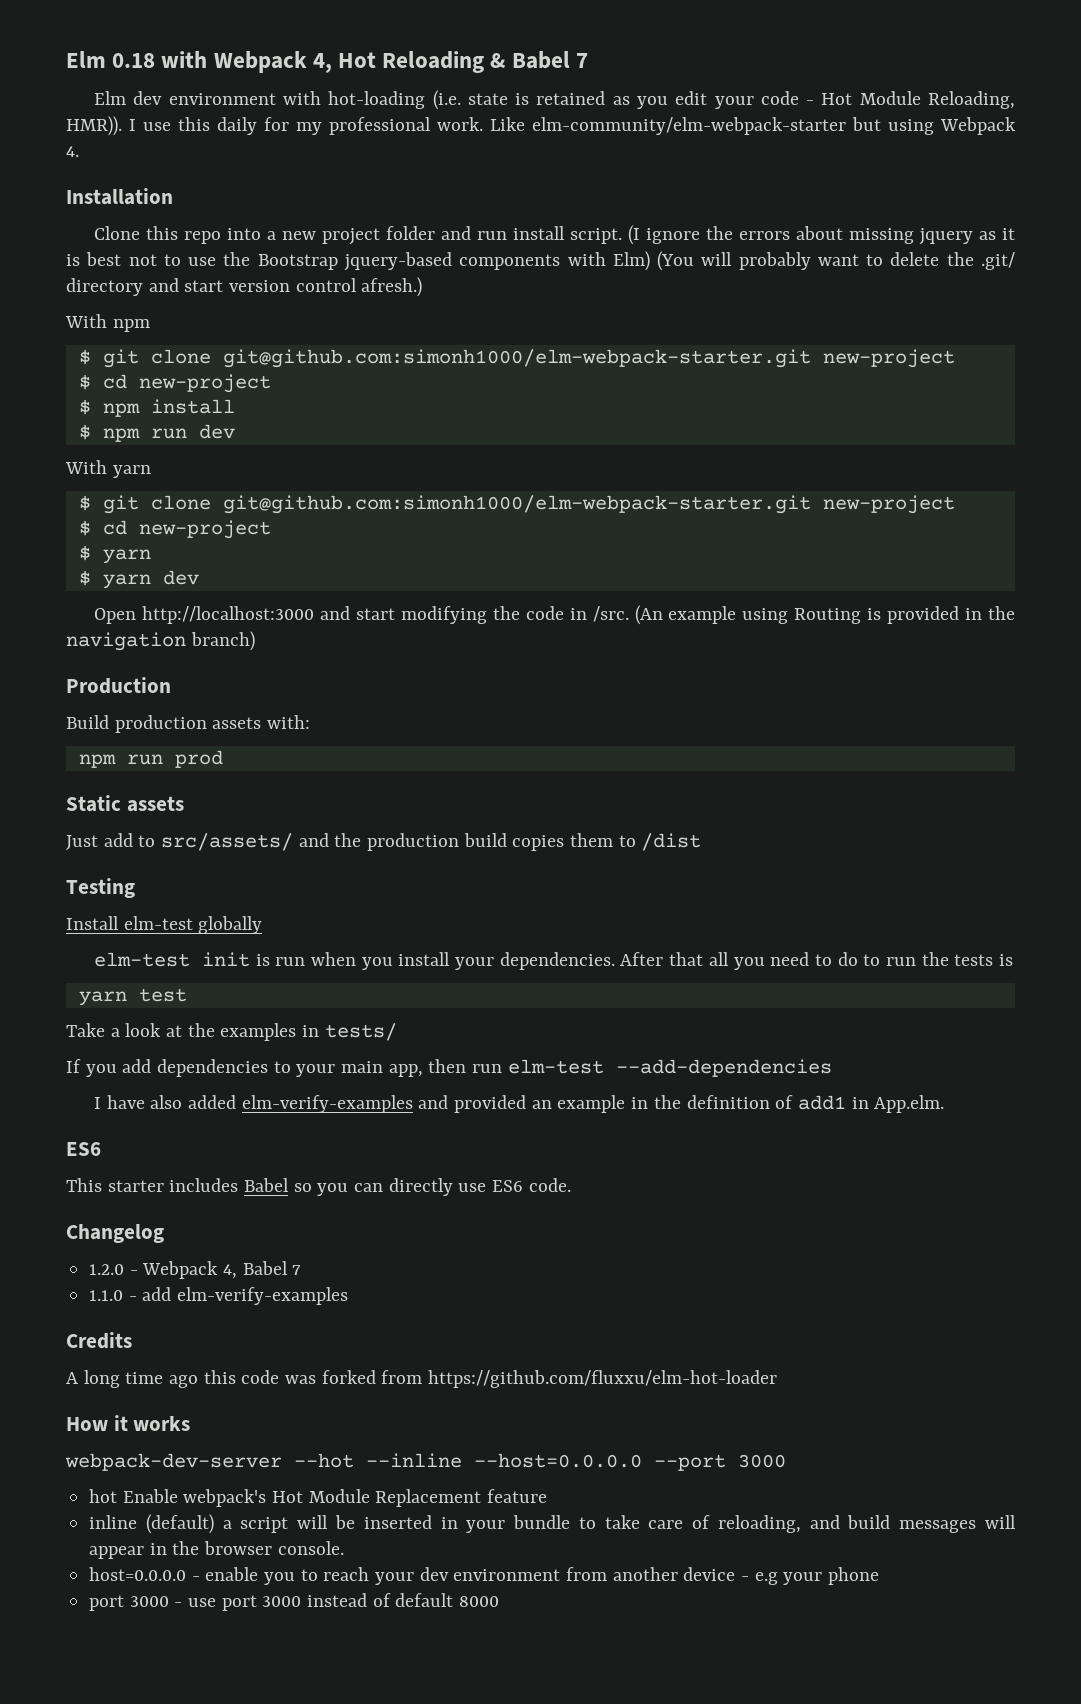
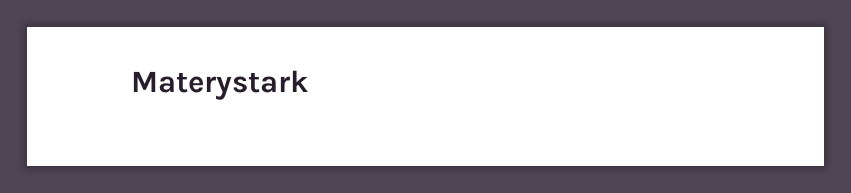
- Elm 0.18 with Webpack 4, Hot Reloading & Babel 7
- Elm dev environment with hot-loading (i.e. state is retained as you edit your code - Hot Module Reloading, HMR)). I use this daily for my professional work. Like elm-community/elm-webpack-starter but using Webpack 4.
- Installation
- Clone this repo into a new project folder and run install script. (I ignore the errors about missing jquery as it is best not to use the Bootstrap jquery-based components with Elm) (You will probably want to delete the .git/ directory and start version control afresh.)
- With npm
- $ git clone git@github.com:simonh1000/elm-webpack-starter.git new-project
- $ cd new-project
- $ npm install
- $ npm run dev
- With yarn
- $ git clone git@github.com:simonh1000/elm-webpack-starter.git new-project
- $ cd new-project
- $ yarn
- $ yarn dev
- Open http://localhost:3000 and start modifying the code in /src. (An example using Routing is provided in the navigation branch)
- Production
- Build production assets with:
- npm run prod
- Static assets
- Just add to src/assets/ and the production build copies them to /dist
- Testing
- Install elm-test globally
- elm-test init is run when you install your dependencies. After that all you need to do to run the tests is
- yarn test
- Take a look at the examples in tests/
- If you add dependencies to your main app, then run elm-test --add-dependencies
- I have also added elm-verify-examples and provided an example in the definition of add1 in App.elm.
- ES6
- This starter includes Babel so you can directly use ES6 code.
- Changelog
- 1.2.0 - Webpack 4, Babel 7
- 1.1.0 - add elm-verify-examples
- Credits
- A long time ago this code was forked from https://github.com/fluxxu/elm-hot-loader
- How it works
- webpack-dev-server --hot --inline --host=0.0.0.0 --port 3000
- hot Enable webpack's Hot Module Replacement feature
- inline (default) a script will be inserted in your bundle to take care of reloading, and build messages will appear in the browser console.
- host=0.0.0.0 - enable you to reach your dev environment from another device - e.g your phone
- port 3000 - use port 3000 instead of default 8000
+ Materystark

